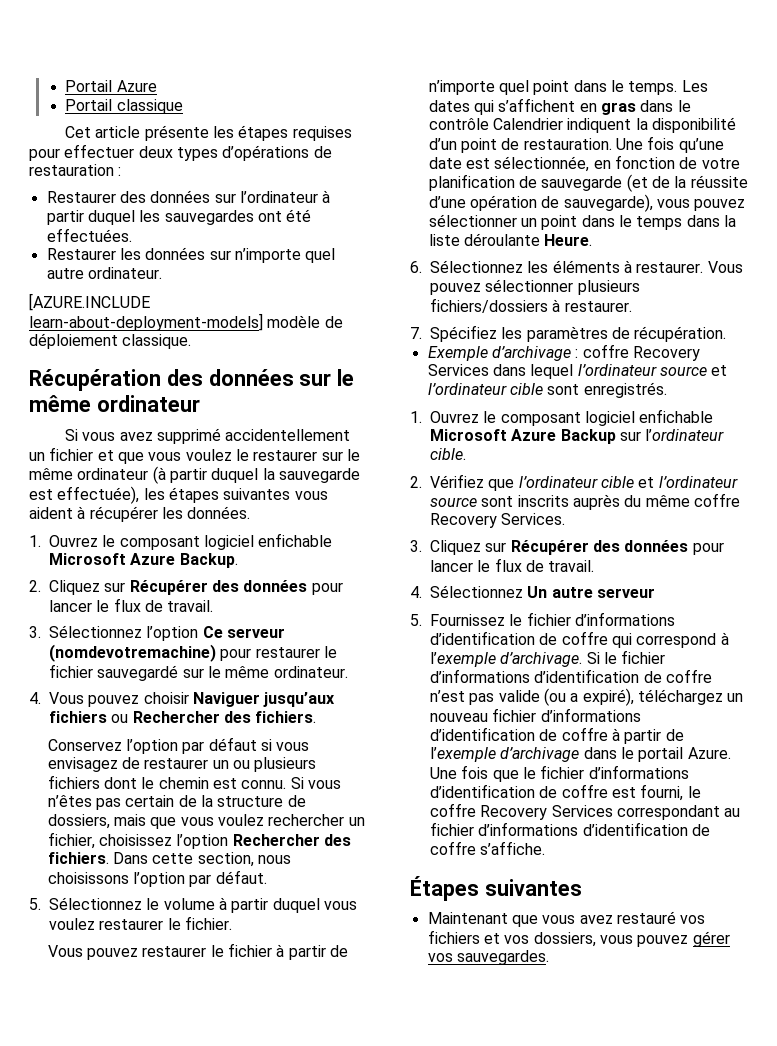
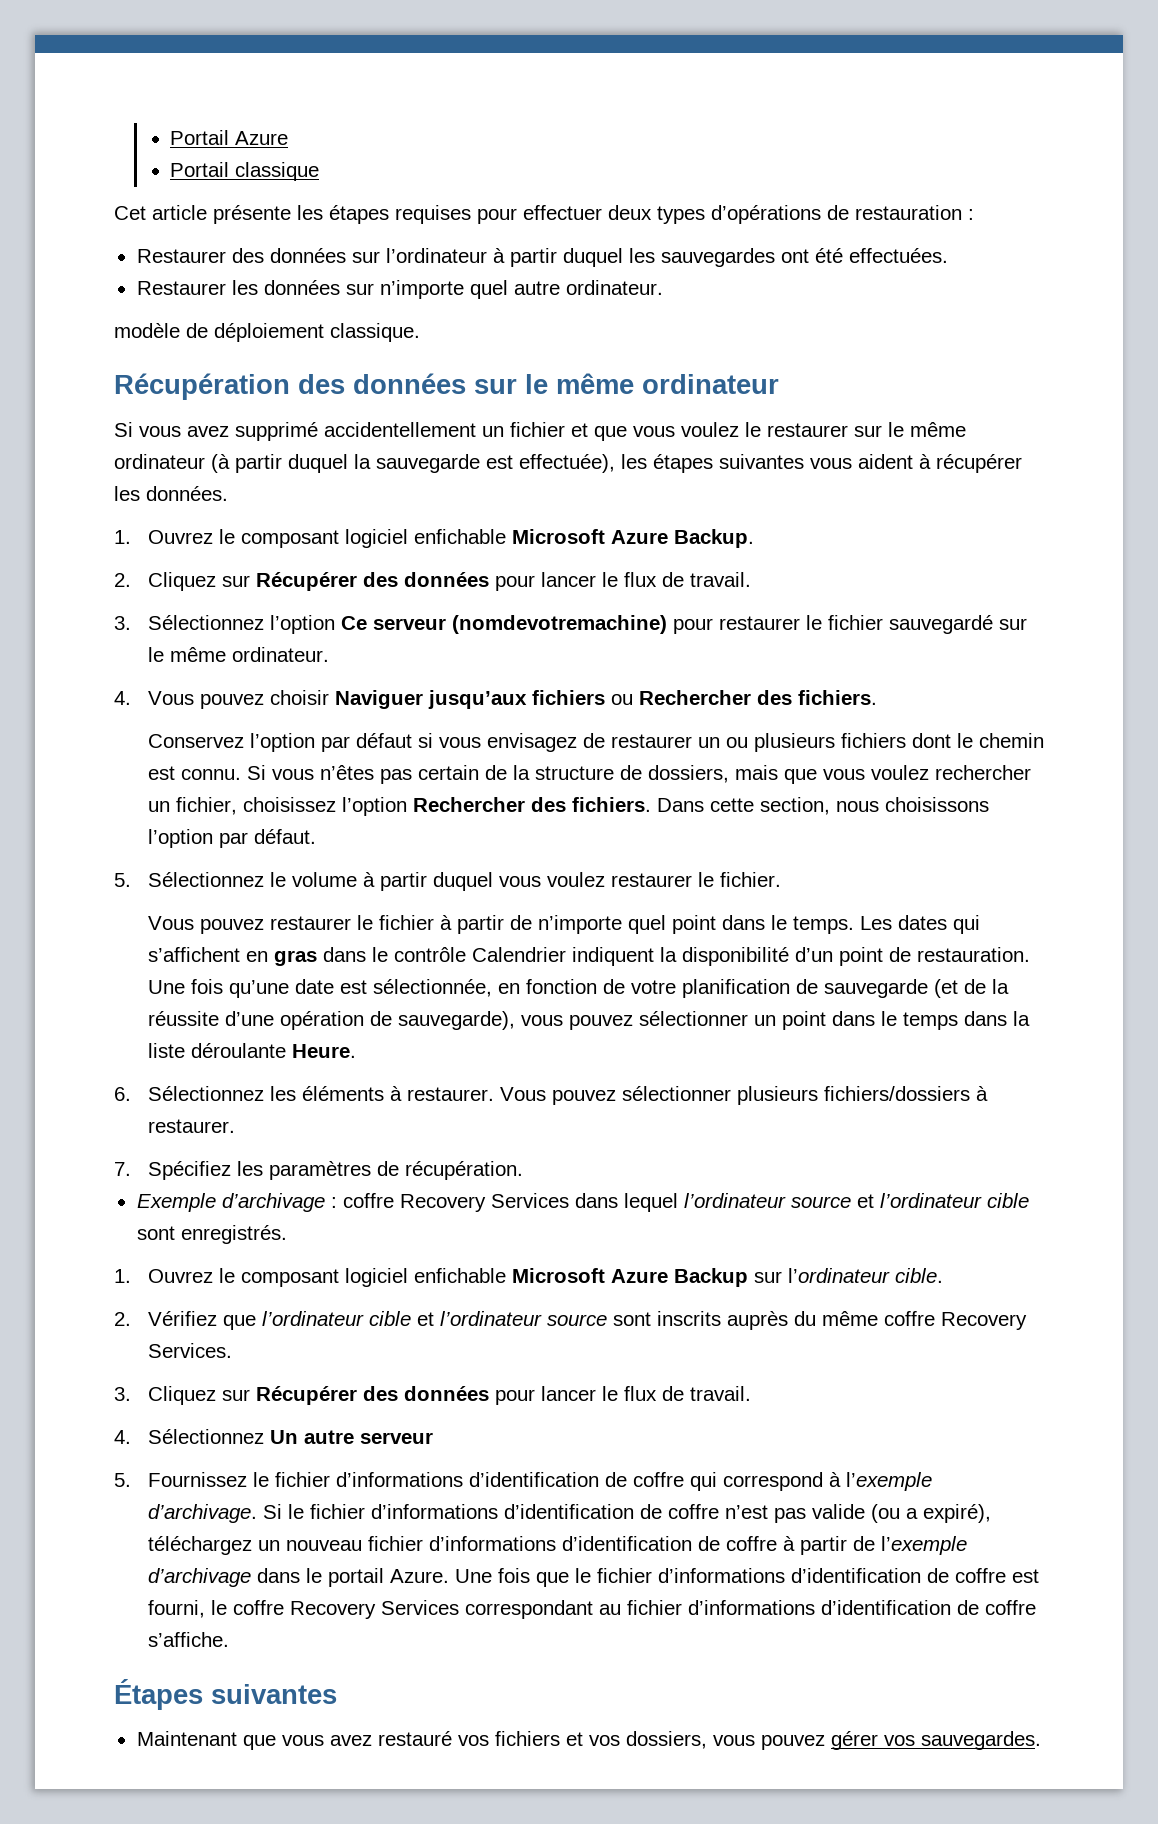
- [AZURE.INCLUDE learn-about-deployment-models] modèle de déploiement classique.
+ modèle de déploiement classique.

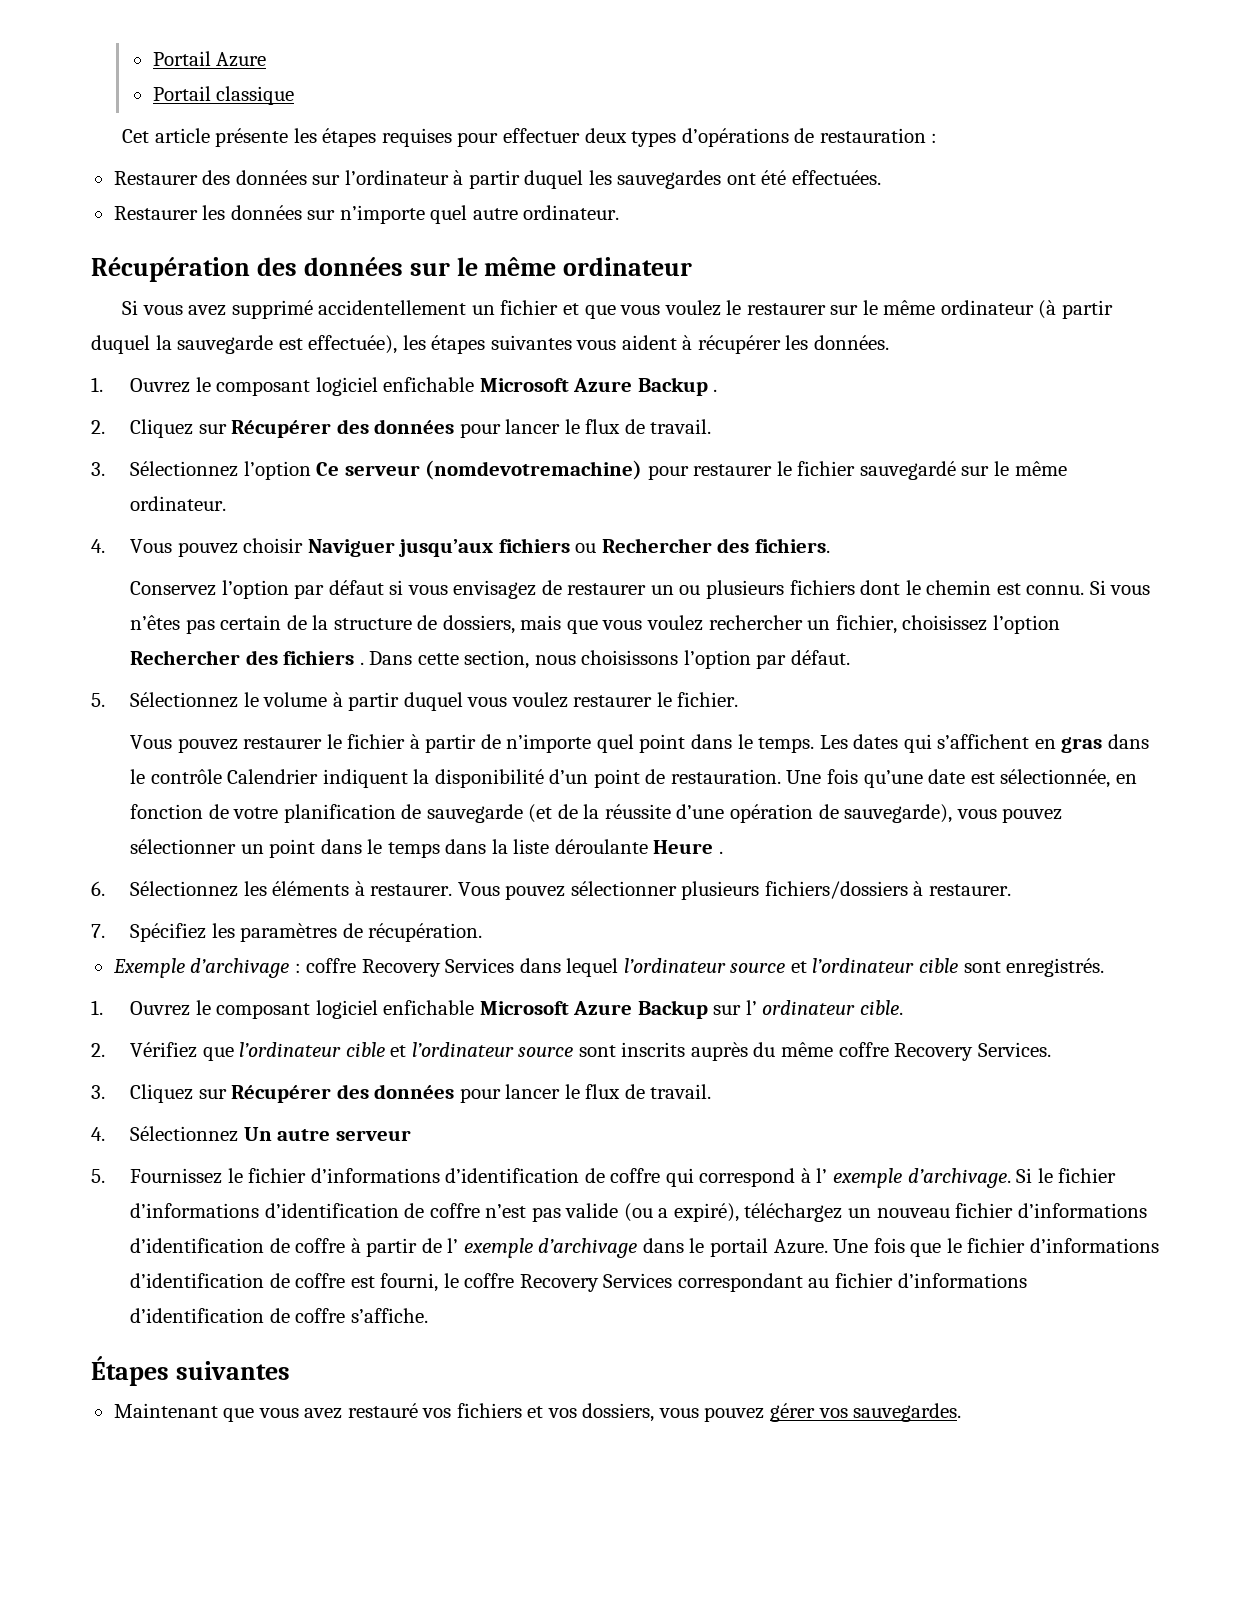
- modèle de déploiement classique.
- 1. Ouvrez le composant logiciel enfichable Microsoft Azure Backup.
+ 1. Ouvrez le composant logiciel enfichable Microsoft Azure Backup .
- Si vous n’êtes pas certain de la structure de dossiers, mais que vous voulez rechercher un fichier, choisissez l’option Rechercher des fichiers.
+ Si vous n’êtes pas certain de la structure de dossiers, mais que vous voulez rechercher un fichier, choisissez l’option Rechercher des fichiers .
- Une fois qu’une date est sélectionnée, en fonction de votre planification de sauvegarde (et de la réussite d’une opération de sauvegarde), vous pouvez sélectionner un point dans le temps dans la liste déroulante Heure.
+ Une fois qu’une date est sélectionnée, en fonction de votre planification de sauvegarde (et de la réussite d’une opération de sauvegarde), vous pouvez sélectionner un point dans le temps dans la liste déroulante Heure .
- 1. Ouvrez le composant logiciel enfichable Microsoft Azure Backup sur l’ordinateur cible.
+ 1. Ouvrez le composant logiciel enfichable Microsoft Azure Backup sur l’ ordinateur cible.
- 5. Fournissez le fichier d’informations d’identification de coffre qui correspond à l’exemple d’archivage.
+ 5. Fournissez le fichier d’informations d’identification de coffre qui correspond à l’ exemple d’archivage.
- Si le fichier d’informations d’identification de coffre n’est pas valide (ou a expiré), téléchargez un nouveau fichier d’informations d’identification de coffre à partir de l’exemple d’archivage dans le portail Azure.
+ Si le fichier d’informations d’identification de coffre n’est pas valide (ou a expiré), téléchargez un nouveau fichier d’informations d’identification de coffre à partir de l’ exemple d’archivage dans le portail Azure.

